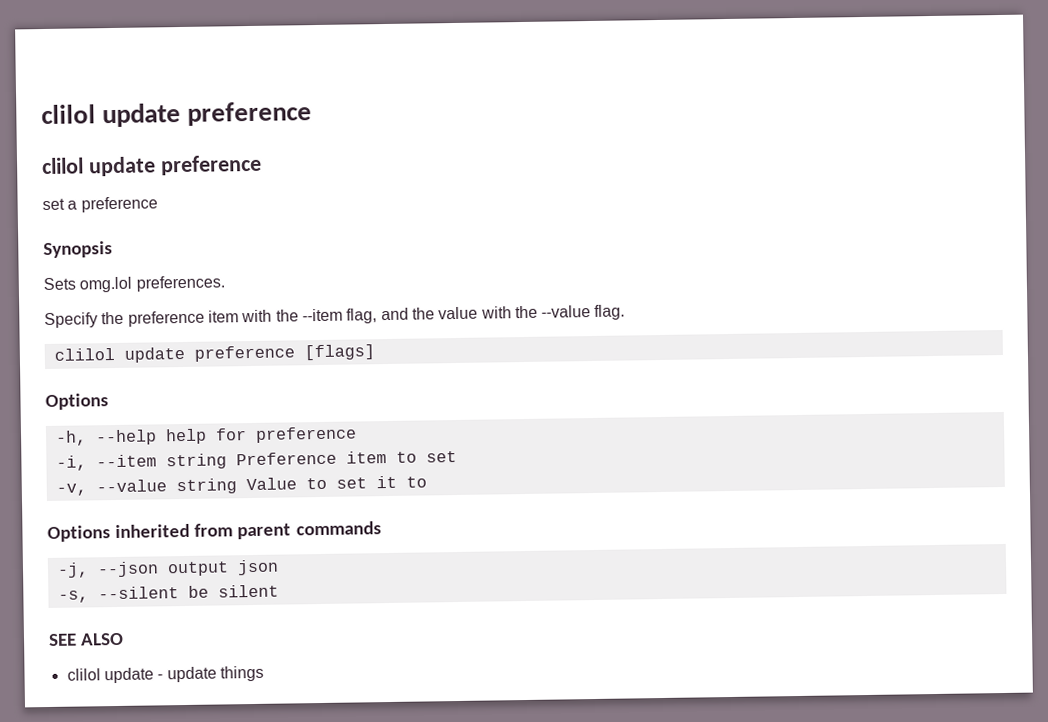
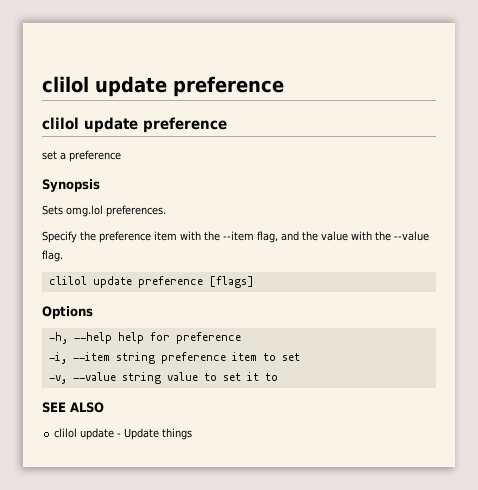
- -i, --item string Preference item to set
+ -i, --item string preference item to set
- -v, --value string Value to set it to
+ -v, --value string value to set it to
- Options inherited from parent commands
- -j, --json output json
- -s, --silent be silent
- clilol update - update things
+ clilol update - Update things

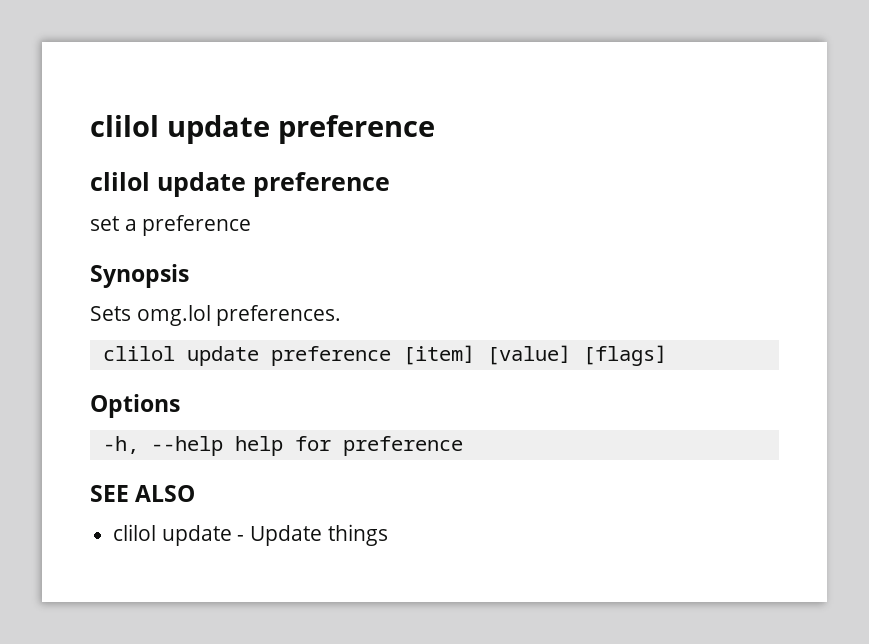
- Specify the preference item with the --item flag, and the value with the --value flag.
- clilol update preference [flags]
+ clilol update preference [item] [value] [flags]
- -i, --item string preference item to set
- -v, --value string value to set it to

